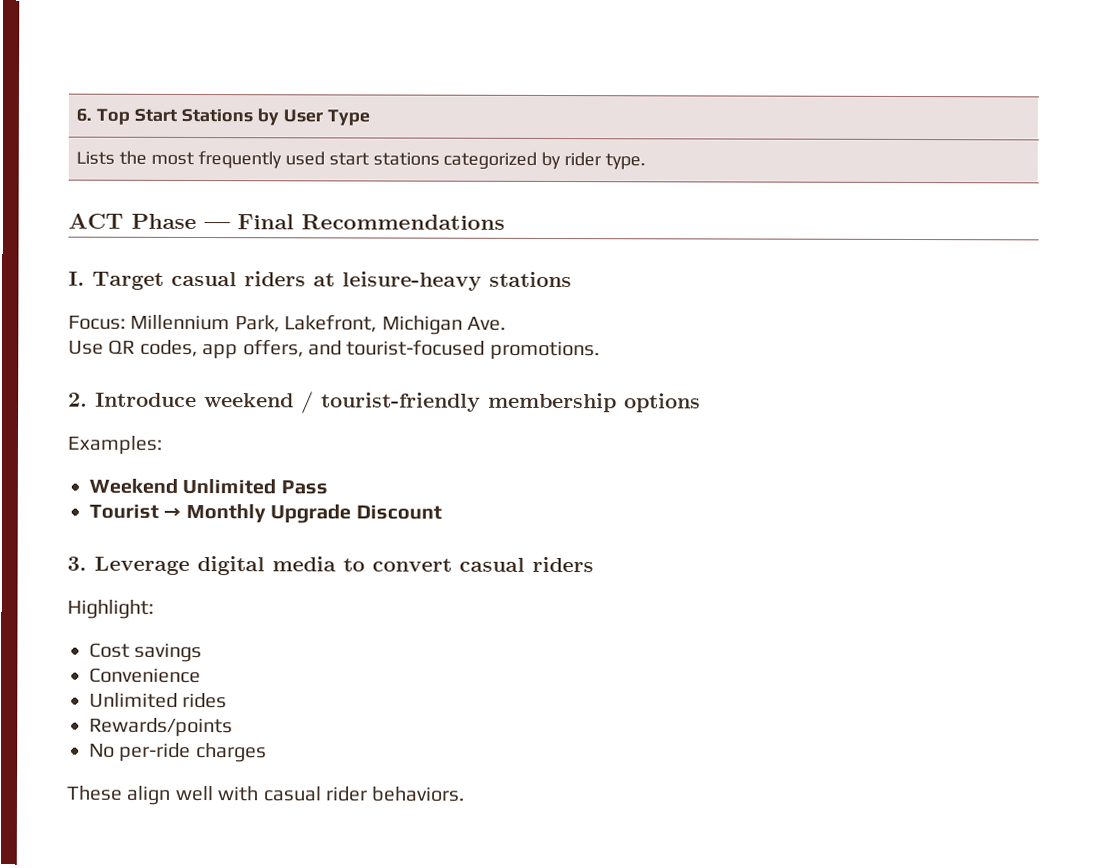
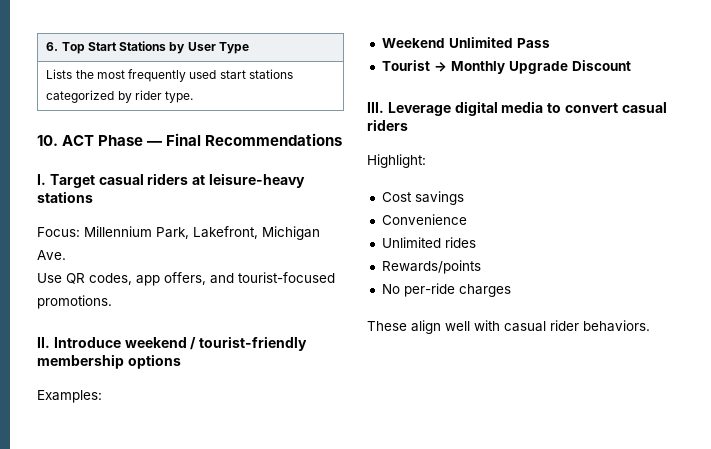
- ACT Phase — Final Recommendations
+ 10. ACT Phase — Final Recommendations
- 2. Introduce weekend / tourist-friendly membership options
+ II. Introduce weekend / tourist-friendly membership options
- 3. Leverage digital media to convert casual riders
+ III. Leverage digital media to convert casual riders

